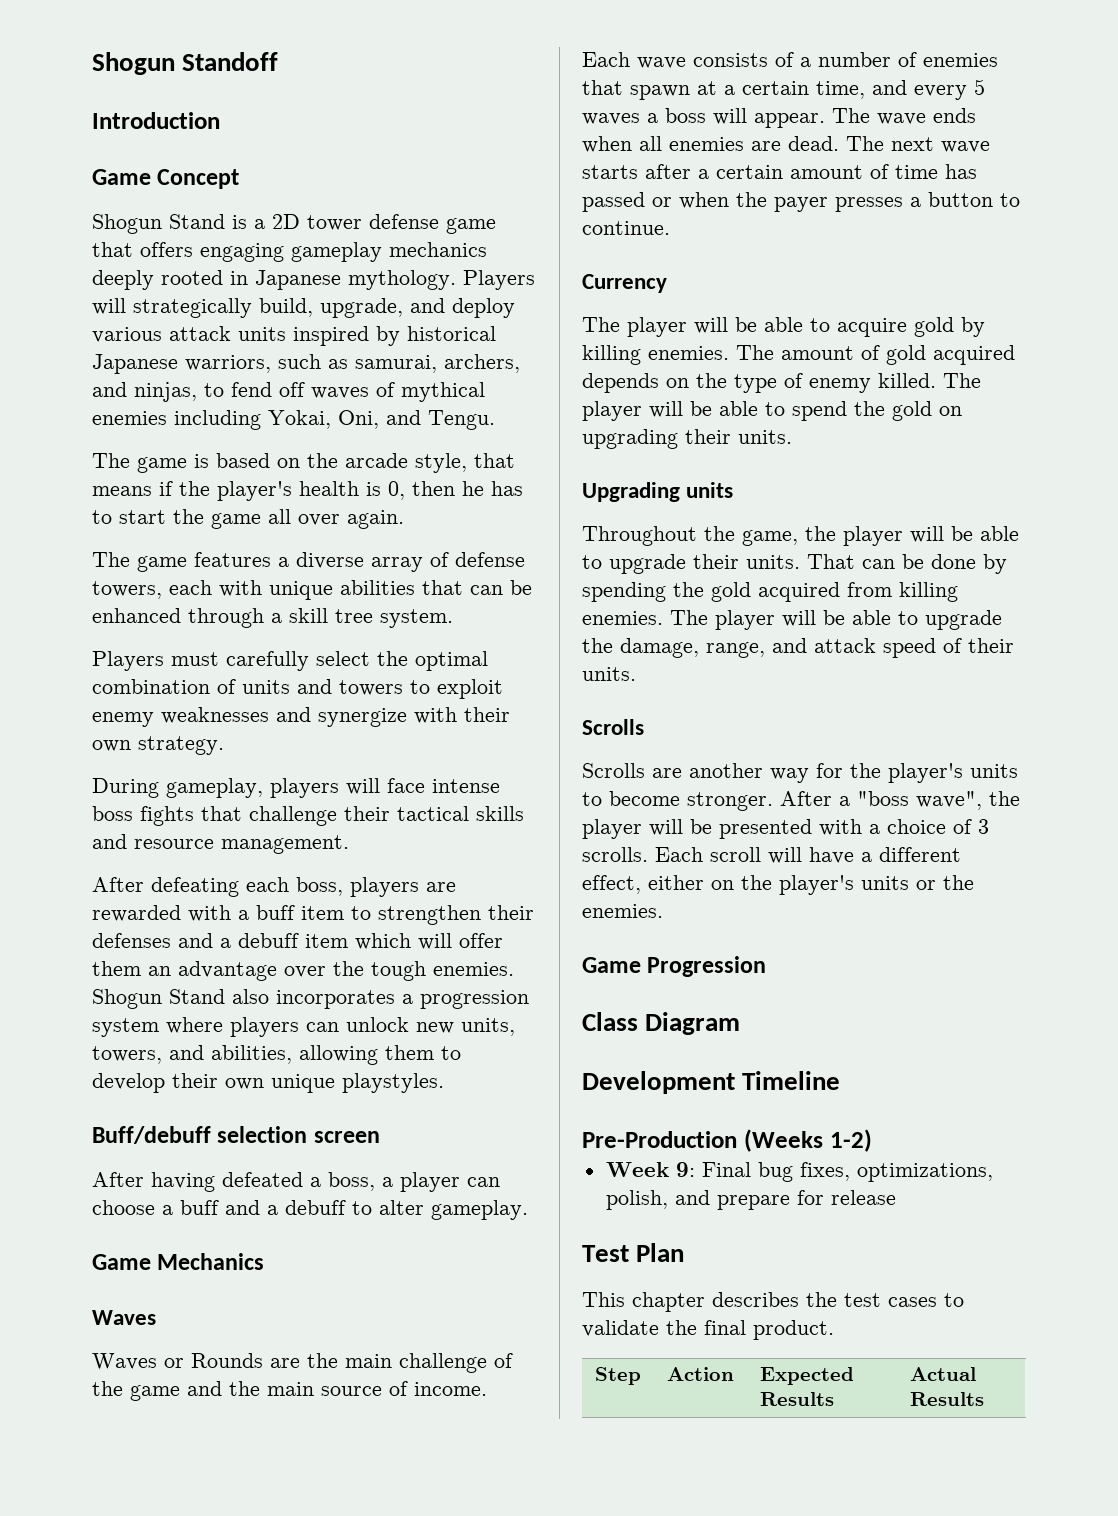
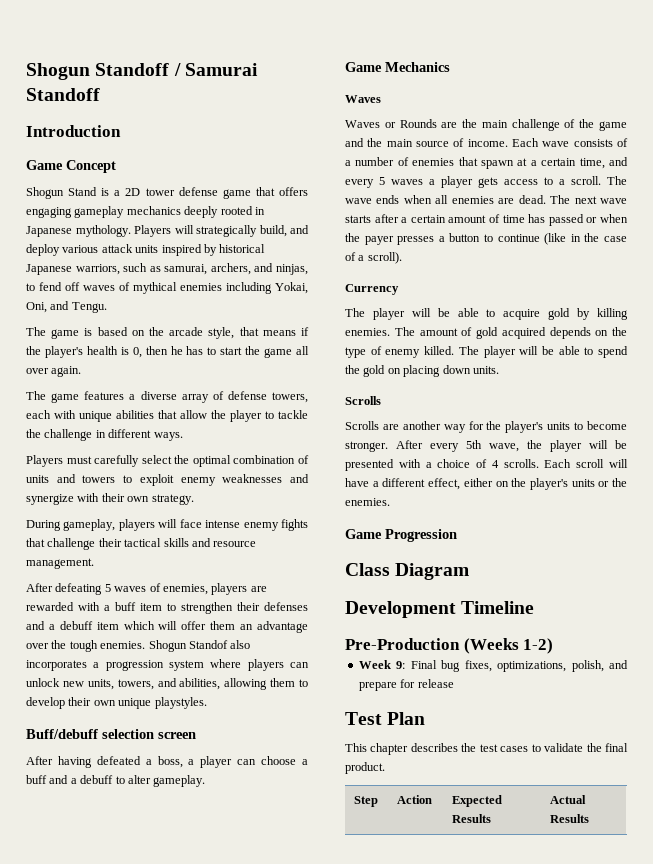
- Shogun Standoff
+ Shogun Standoff / Samurai Standoff
- Players will strategically build, upgrade, and deploy various attack units inspired by historical Japanese warriors, such as samurai, archers, and ninjas, to fend off waves of mythical enemies including Yokai, Oni, and Tengu.
+ Players will strategically build, and deploy various attack units inspired by historical Japanese warriors, such as samurai, archers, and ninjas, to fend off waves of mythical enemies including Yokai, Oni, and Tengu.
- The game features a diverse array of defense towers, each with unique abilities that can be enhanced through a skill tree system.
+ The game features a diverse array of defense towers, each with unique abilities that allow the player to tackle the challenge in different ways.
- During gameplay, players will face intense boss fights that challenge their tactical skills and resource management.
+ During gameplay, players will face intense enemy fights that challenge their tactical skills and resource management.
- After defeating each boss, players are rewarded with a buff item to strengthen their defenses and a debuff item which will offer them an advantage over the tough enemies.
+ After defeating 5 waves of enemies, players are rewarded with a buff item to strengthen their defenses and a debuff item which will offer them an advantage over the tough enemies.
- Shogun Stand also incorporates a progression system where players can unlock new units, towers, and abilities, allowing them to develop their own unique playstyles.
+ Shogun Standof also incorporates a progression system where players can unlock new units, towers, and abilities, allowing them to develop their own unique playstyles.
- Each wave consists of a number of enemies that spawn at a certain time, and every 5 waves a boss will appear.
+ Each wave consists of a number of enemies that spawn at a certain time, and every 5 waves a player gets access to a scroll.
- The next wave starts after a certain amount of time has passed or when the payer presses a button to continue.
+ The next wave starts after a certain amount of time has passed or when the payer presses a button to continue (like in the case of a scroll).
- The player will be able to spend the gold on upgrading their units.
- Upgrading units
- Throughout the game, the player will be able to upgrade their units. That can be done by spending the gold acquired from killing enemies. The player will be able to upgrade the damage, range, and attack speed of their units.
+ The player will be able to spend the gold on placing down units.
- After a "boss wave", the player will be presented with a choice of 3 scrolls.
+ After every 5th wave, the player will be presented with a choice of 4 scrolls.

